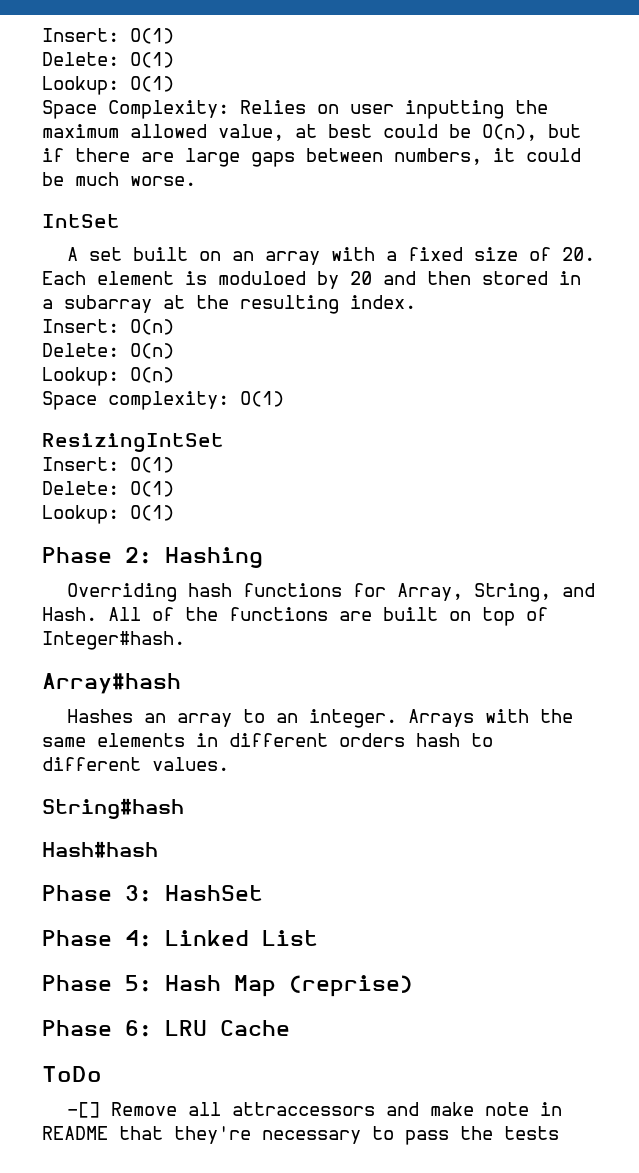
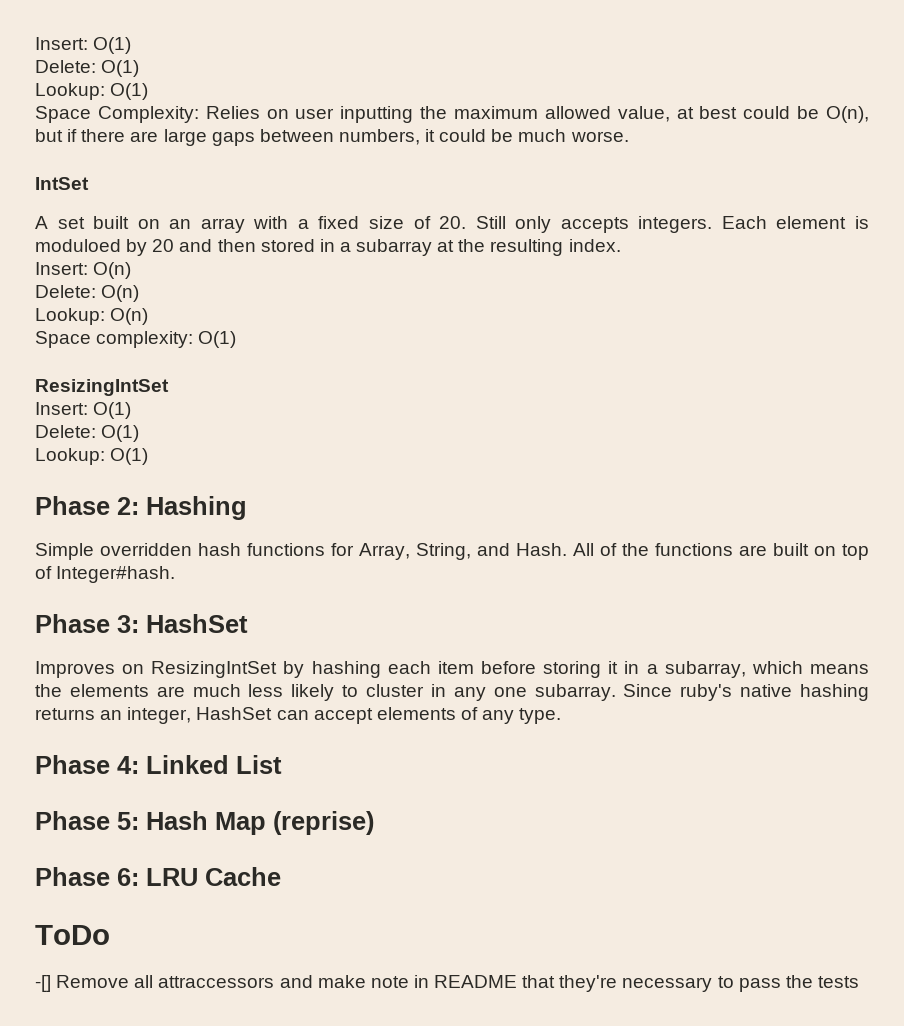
- A set built on an array with a fixed size of 20. Each element is moduloed by 20 and then stored in a subarray at the resulting index.
+ A set built on an array with a fixed size of 20. Still only accepts integers. Each element is moduloed by 20 and then stored in a subarray at the resulting index.
- Overriding hash functions for Array, String, and Hash.
+ Simple overridden hash functions for Array, String, and Hash.
- Array#hash
- Hashes an array to an integer. Arrays with the same elements in different orders hash to different values.
- String#hash
- Hash#hash
  Phase 3: HashSet
+ Improves on ResizingIntSet by hashing each item before storing it in a subarray, which means the elements are much less likely to cluster in any one subarray. Since ruby's native hashing returns an integer, HashSet can accept elements of any type.

